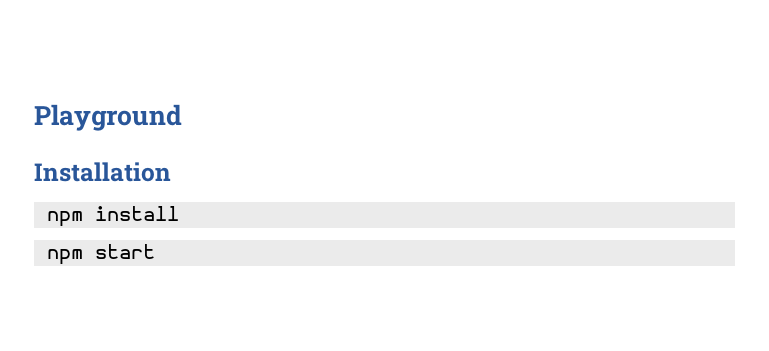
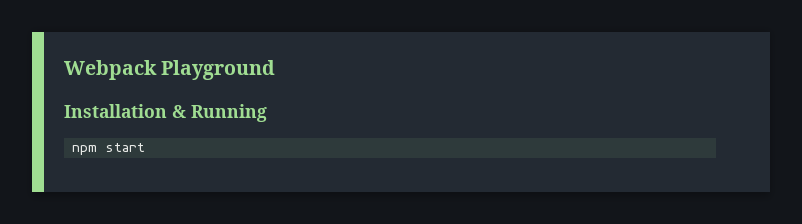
- Playground
+ Webpack Playground
- Installation
- npm install
+ Installation & Running

